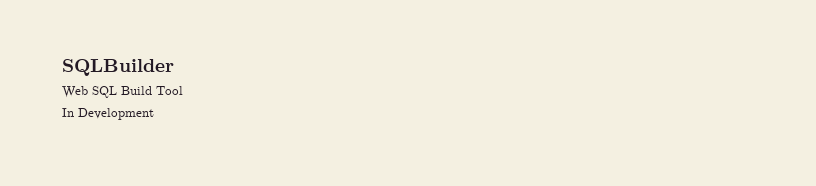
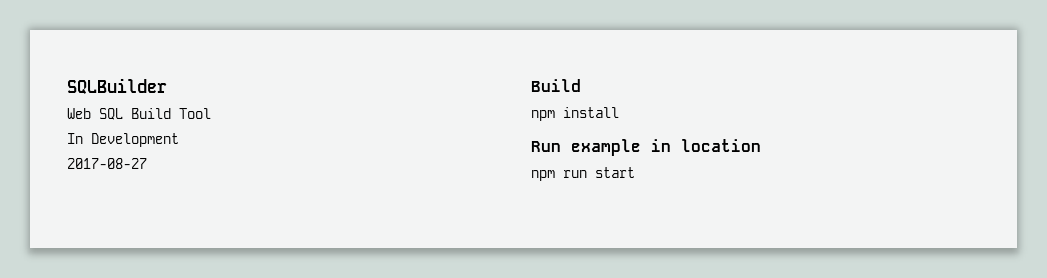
+ 2017-08-27
+ Build
+ npm install
+ Run example in location
+ npm run start

